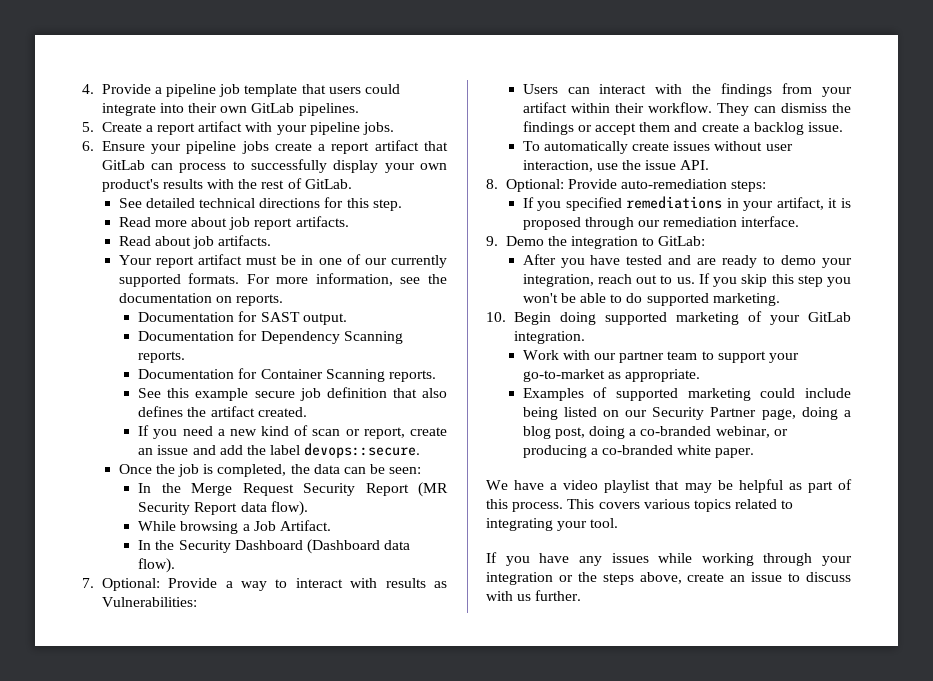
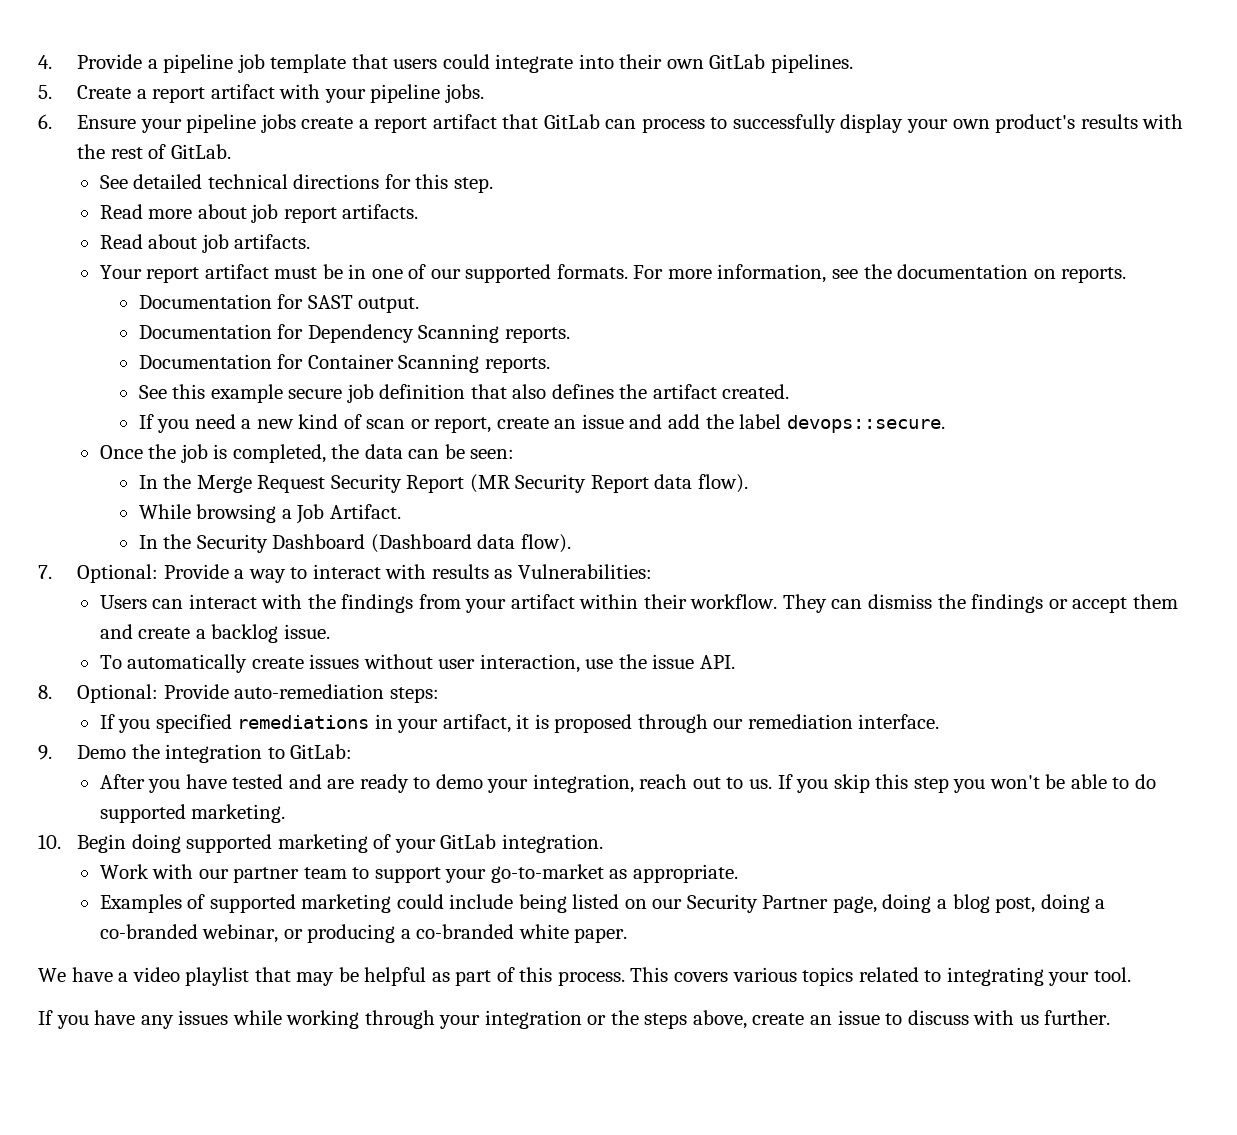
- Your report artifact must be in one of our currently supported formats.
+ Your report artifact must be in one of our supported formats.

